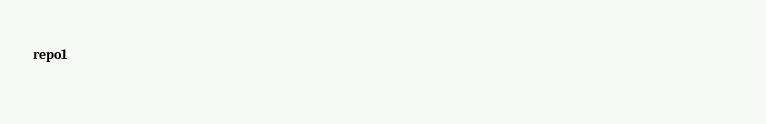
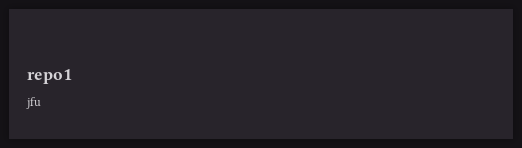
+ jfu

